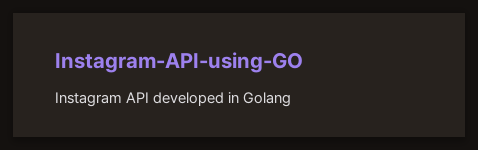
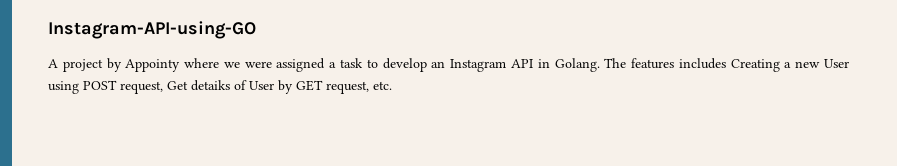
- Instagram API developed in Golang
+ A project by Appointy where we were assigned a task to develop an Instagram API in Golang. The features includes Creating a new User using POST request, Get detaiks of User by GET request, etc.

